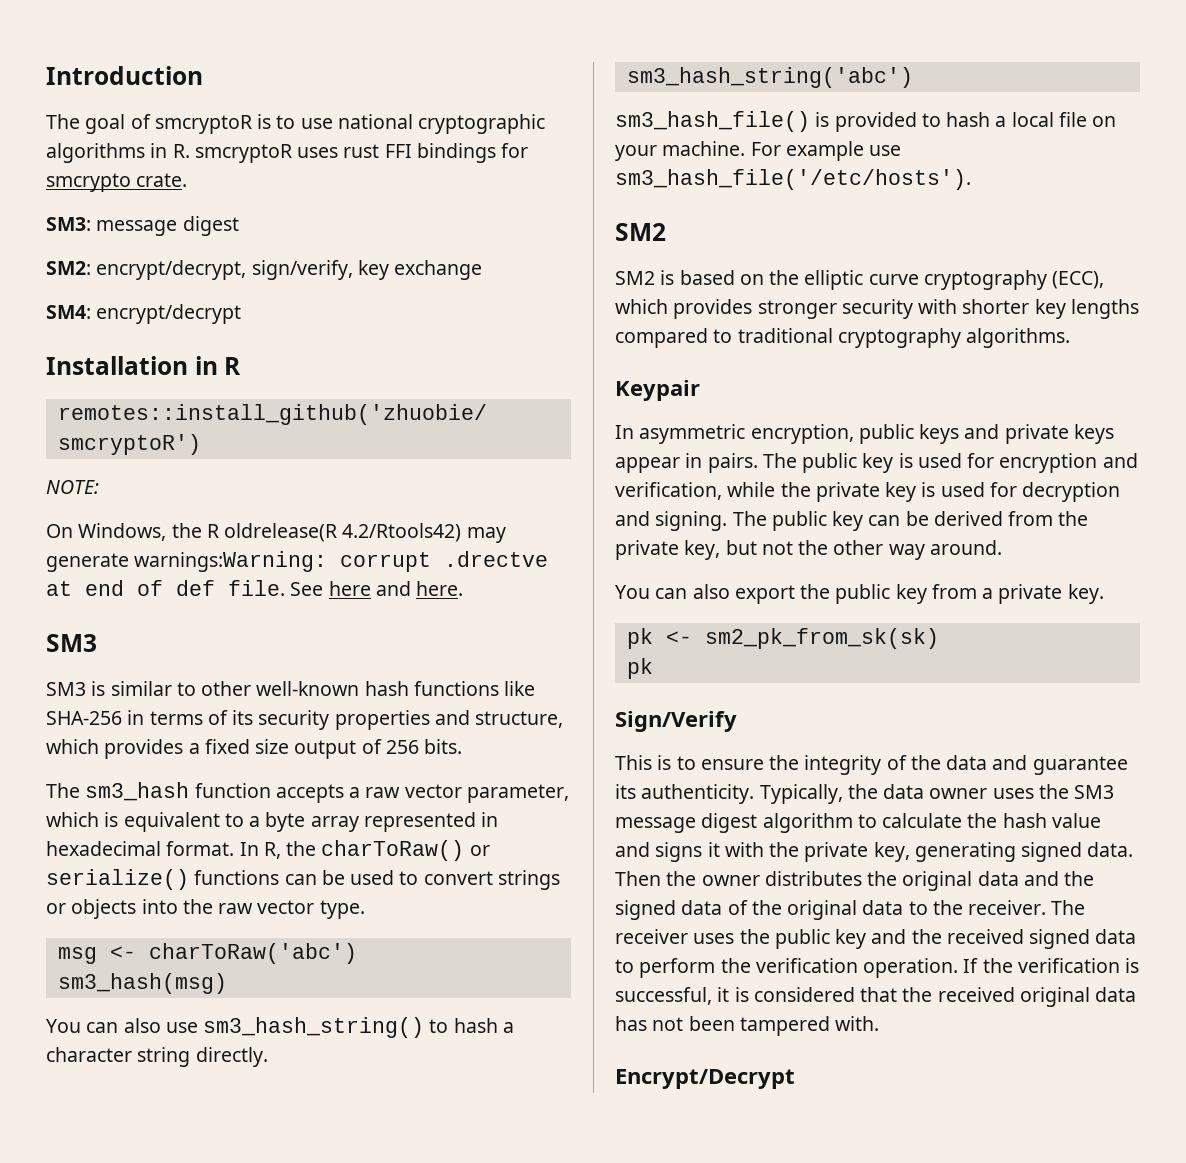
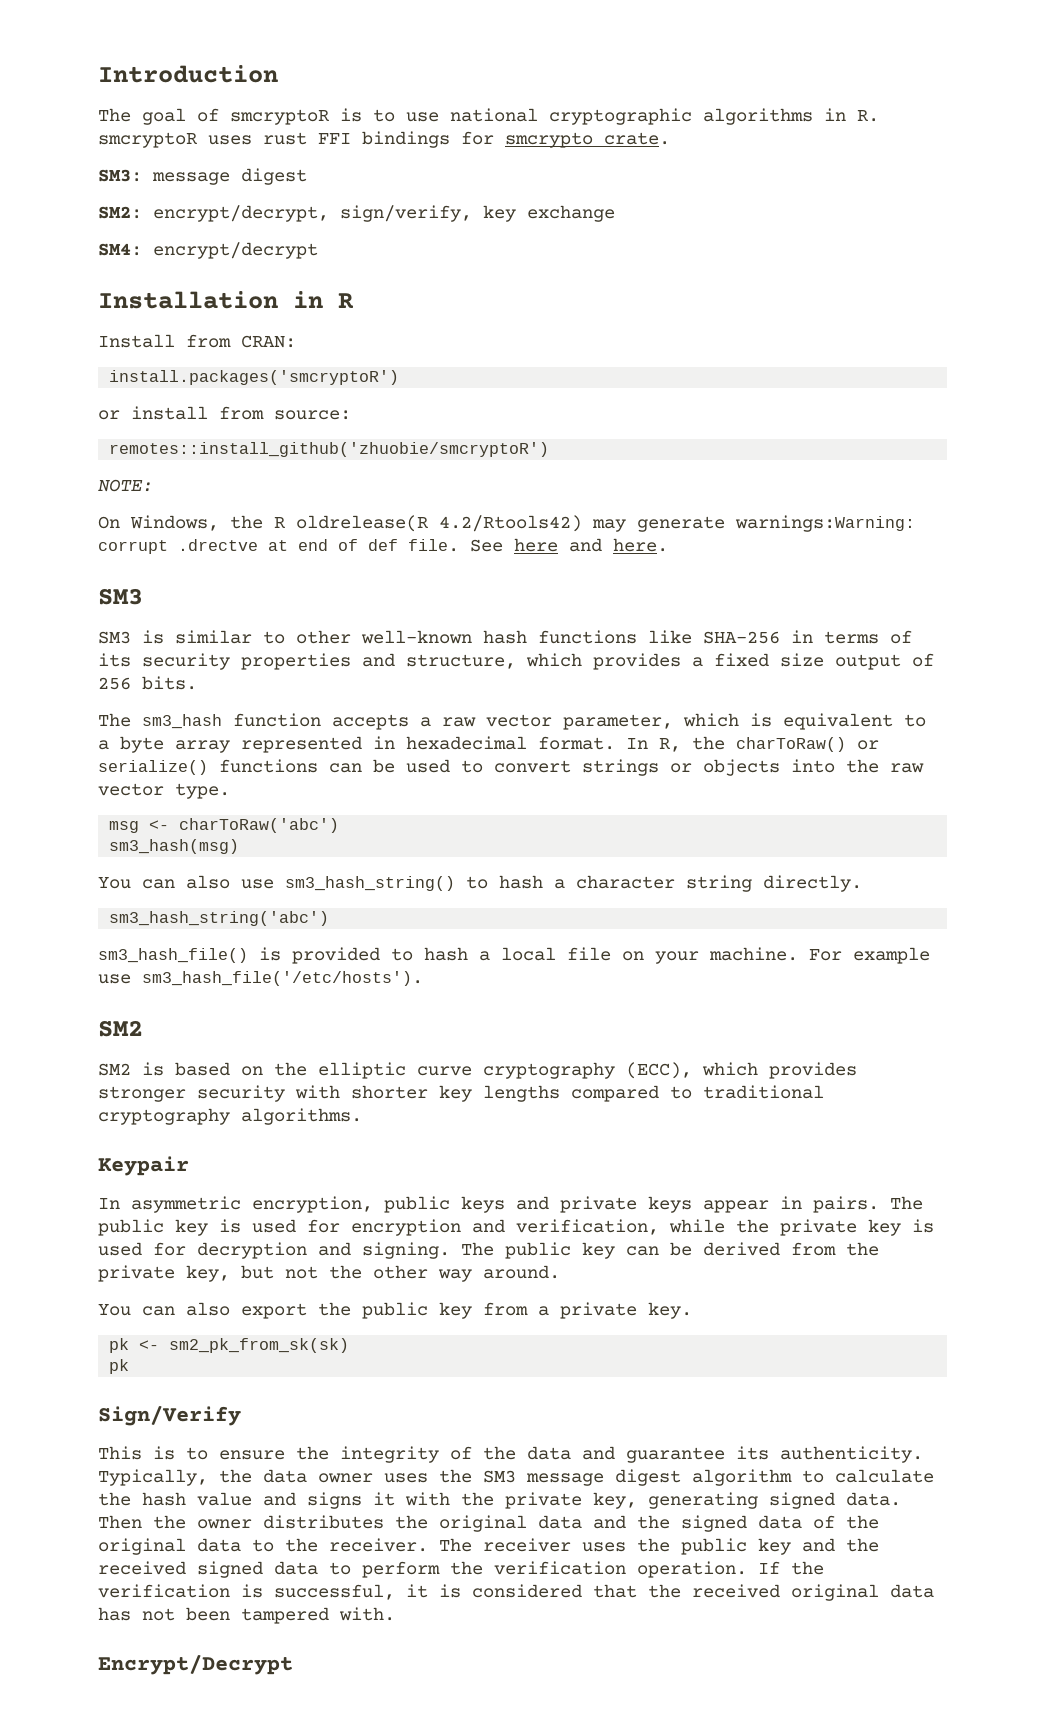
+ Install from CRAN:
+ install.packages('smcryptoR')
+ or install from source:

